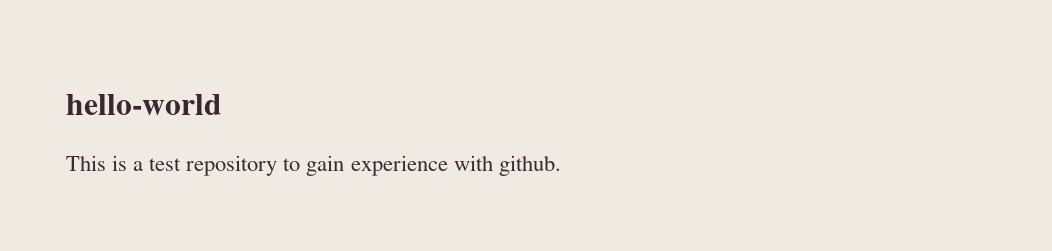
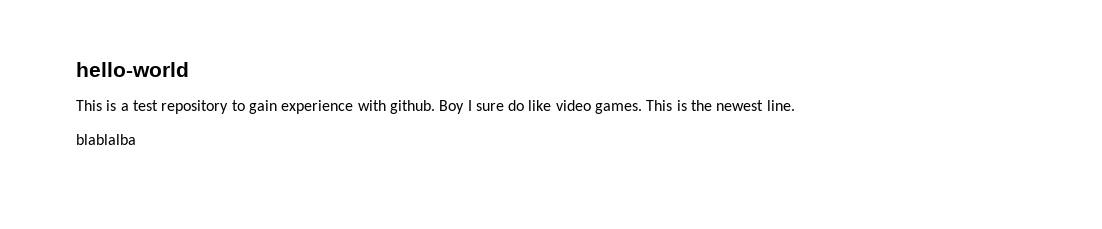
+ Boy I sure do like video games. This is the newest line.
+ blablalba

